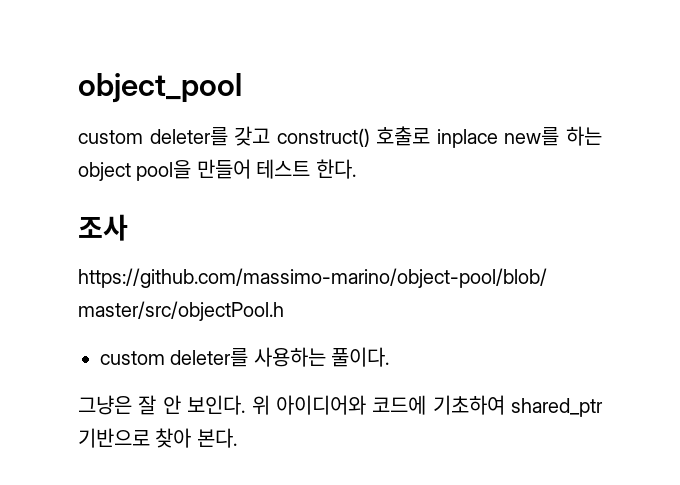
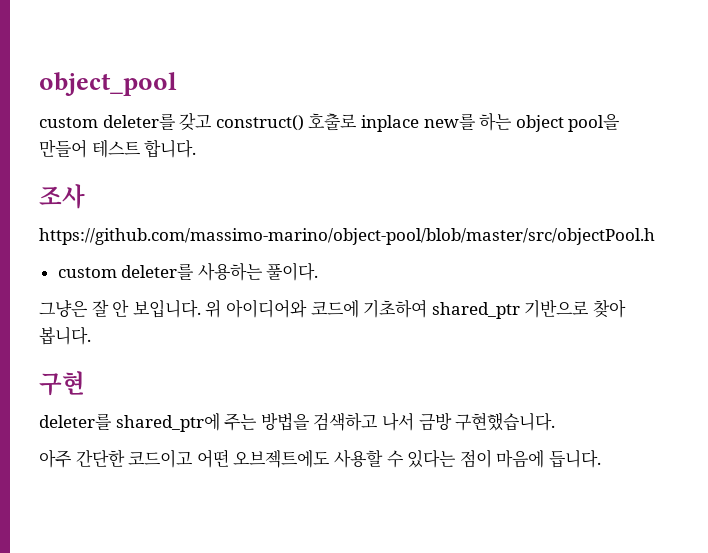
- custom deleter를 갖고 construct() 호출로 inplace new를 하는 object pool을 만들어 테스트 한다.
+ custom deleter를 갖고 construct() 호출로 inplace new를 하는 object pool을 만들어 테스트 합니다.
- 그냥은 잘 안 보인다.
+ 그냥은 잘 안 보입니다.
- 위 아이디어와 코드에 기초하여 shared_ptr 기반으로 찾아 본다.
+ 위 아이디어와 코드에 기초하여 shared_ptr 기반으로 찾아 봅니다.
+ 구현
+ deleter를 shared_ptr에 주는 방법을 검색하고 나서 금방 구현했습니다.
+ 아주 간단한 코드이고 어떤 오브젝트에도 사용할 수 있다는 점이 마음에 듭니다.

